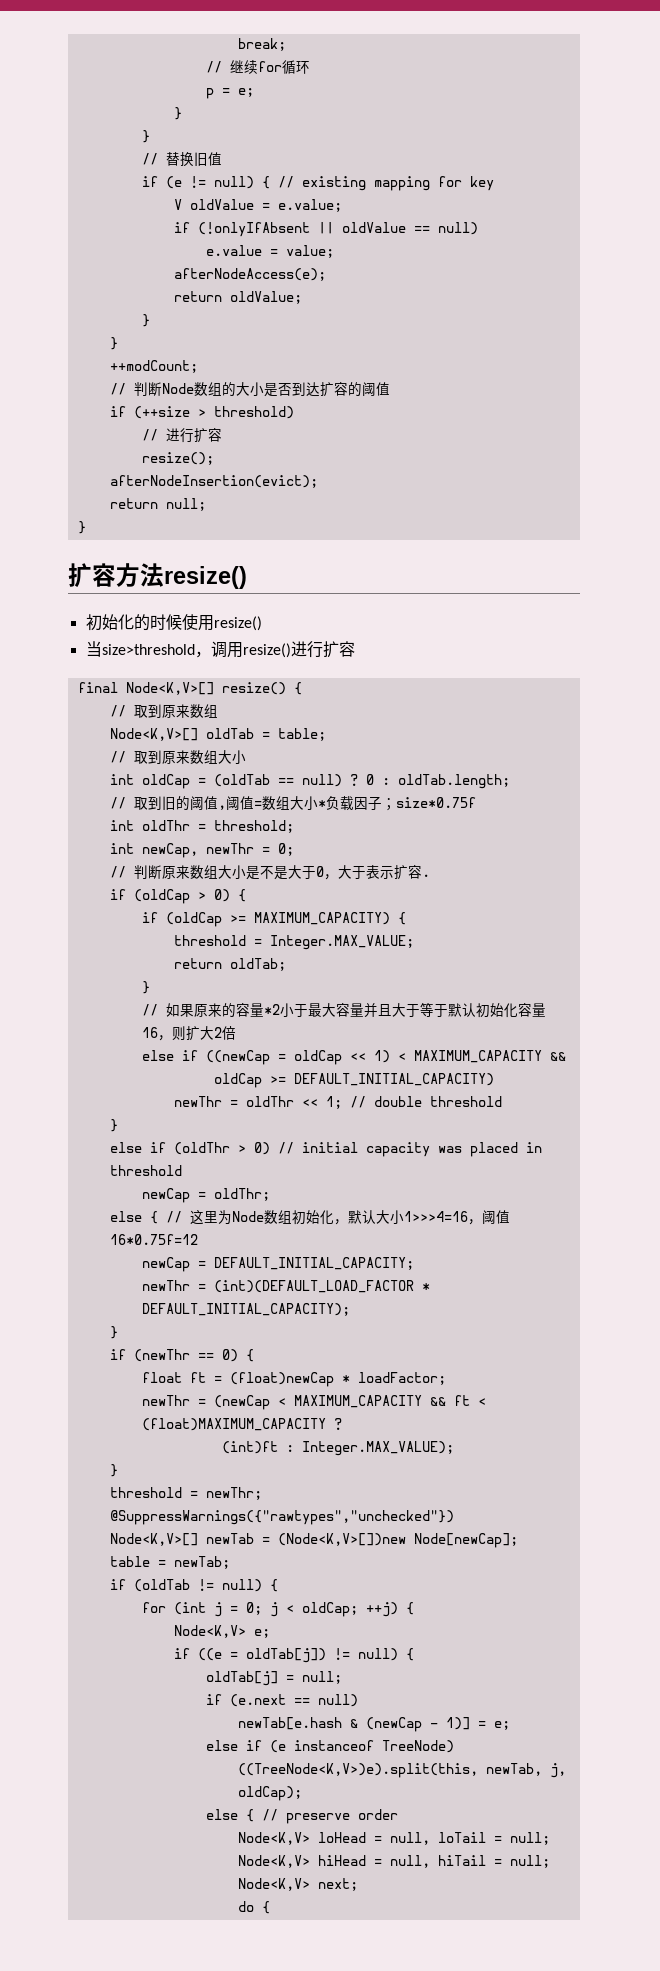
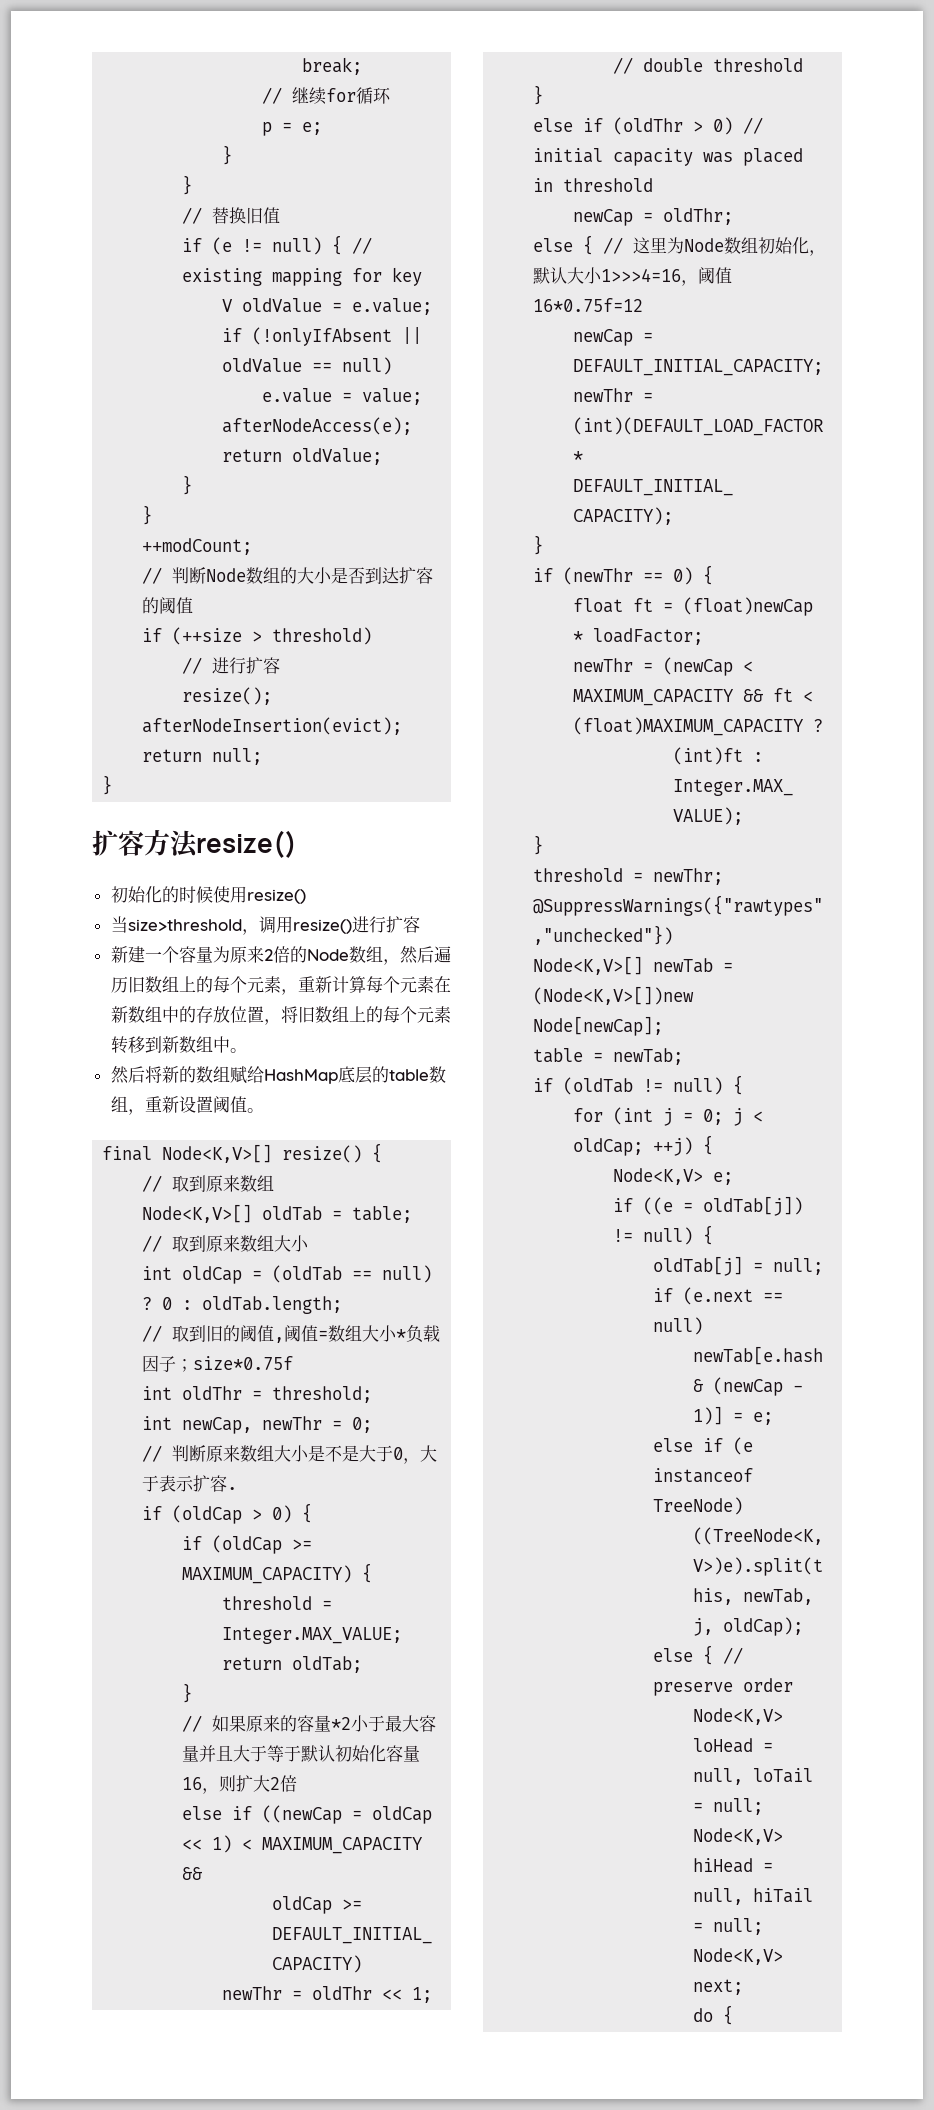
+ 新建一个容量为原来2倍的Node数组，然后遍历旧数组上的每个元素，重新计算每个元素在新数组中的存放位置，将旧数组上的每个元素转移到新数组中。
+ 然后将新的数组赋给HashMap底层的table数组，重新设置阈值。

